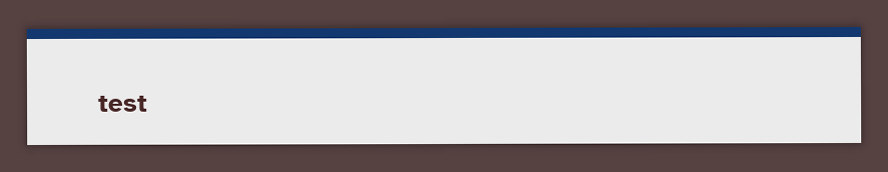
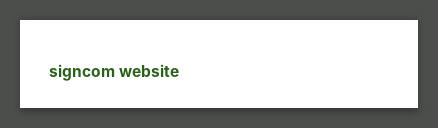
- test
+ signcom website

